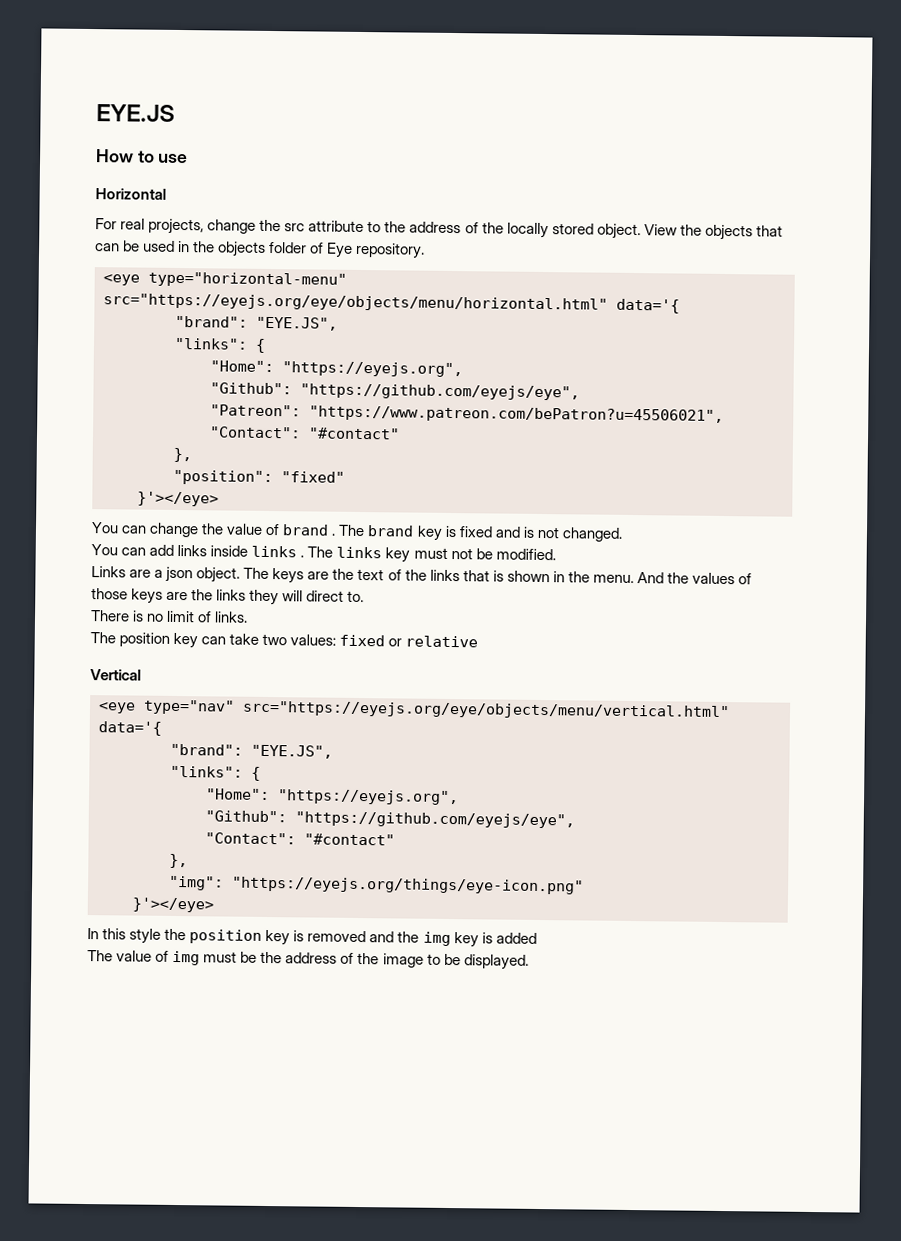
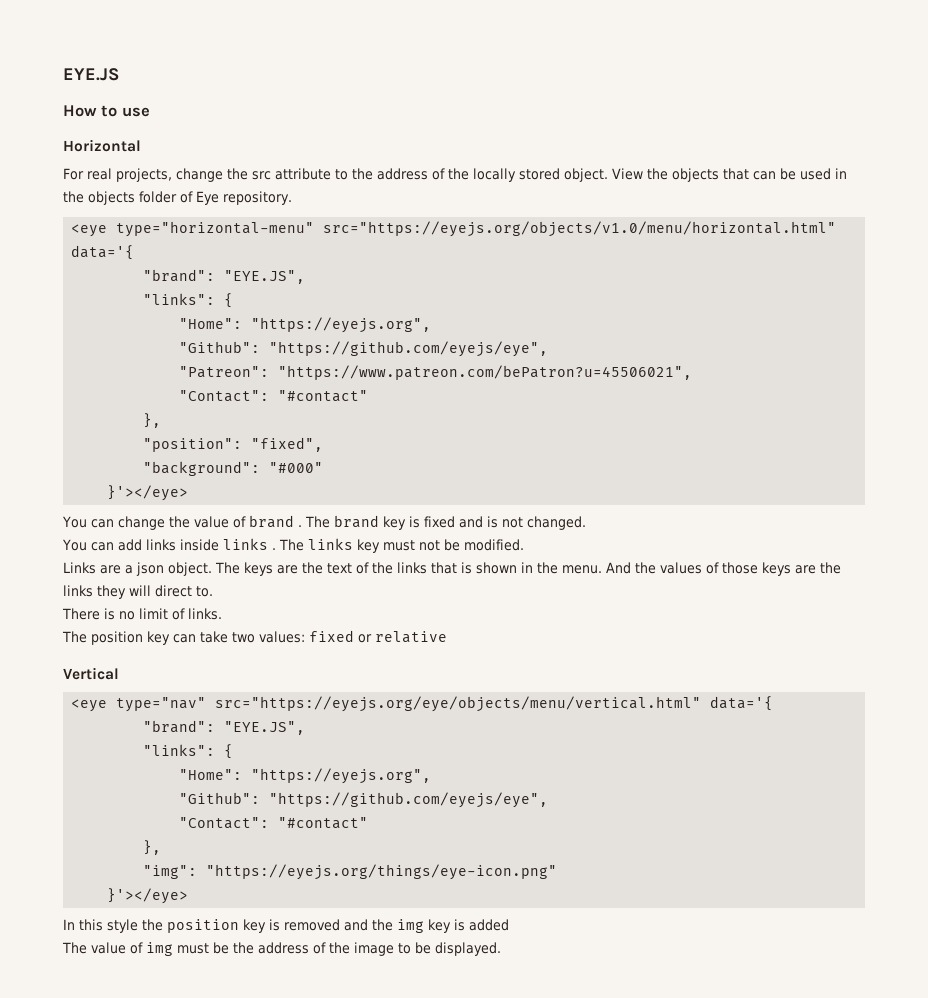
- <eye type="horizontal-menu" src="https://eyejs.org/eye/objects/menu/horizontal.html" data='{
+ <eye type="horizontal-menu" src="https://eyejs.org/objects/v1.0/menu/horizontal.html" data='{
- "position": "fixed"
+ "position": "fixed",
+ "background": "#000"

